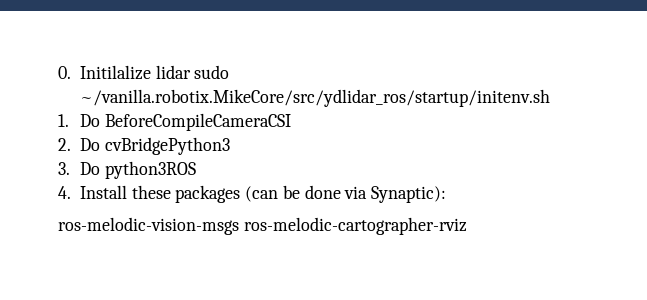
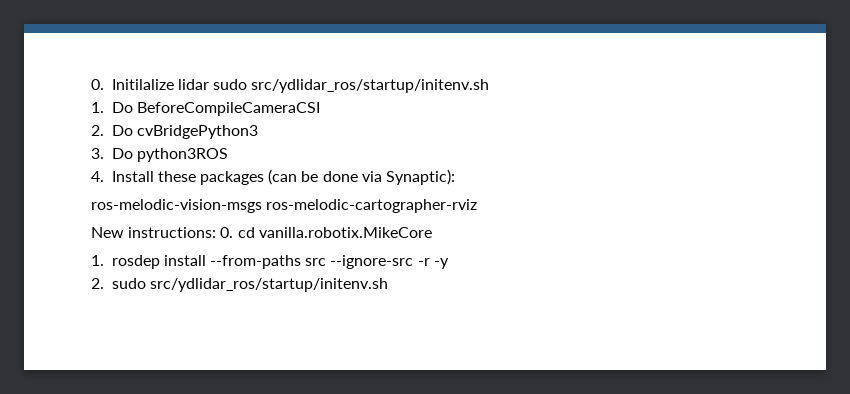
- 0. Initilalize lidar sudo ~/vanilla.robotix.MikeCore/src/ydlidar_ros/startup/initenv.sh
+ 0. Initilalize lidar sudo src/ydlidar_ros/startup/initenv.sh
+ New instructions: 0. cd vanilla.robotix.MikeCore
+ 1. rosdep install --from-paths src --ignore-src -r -y
+ 2. sudo src/ydlidar_ros/startup/initenv.sh

